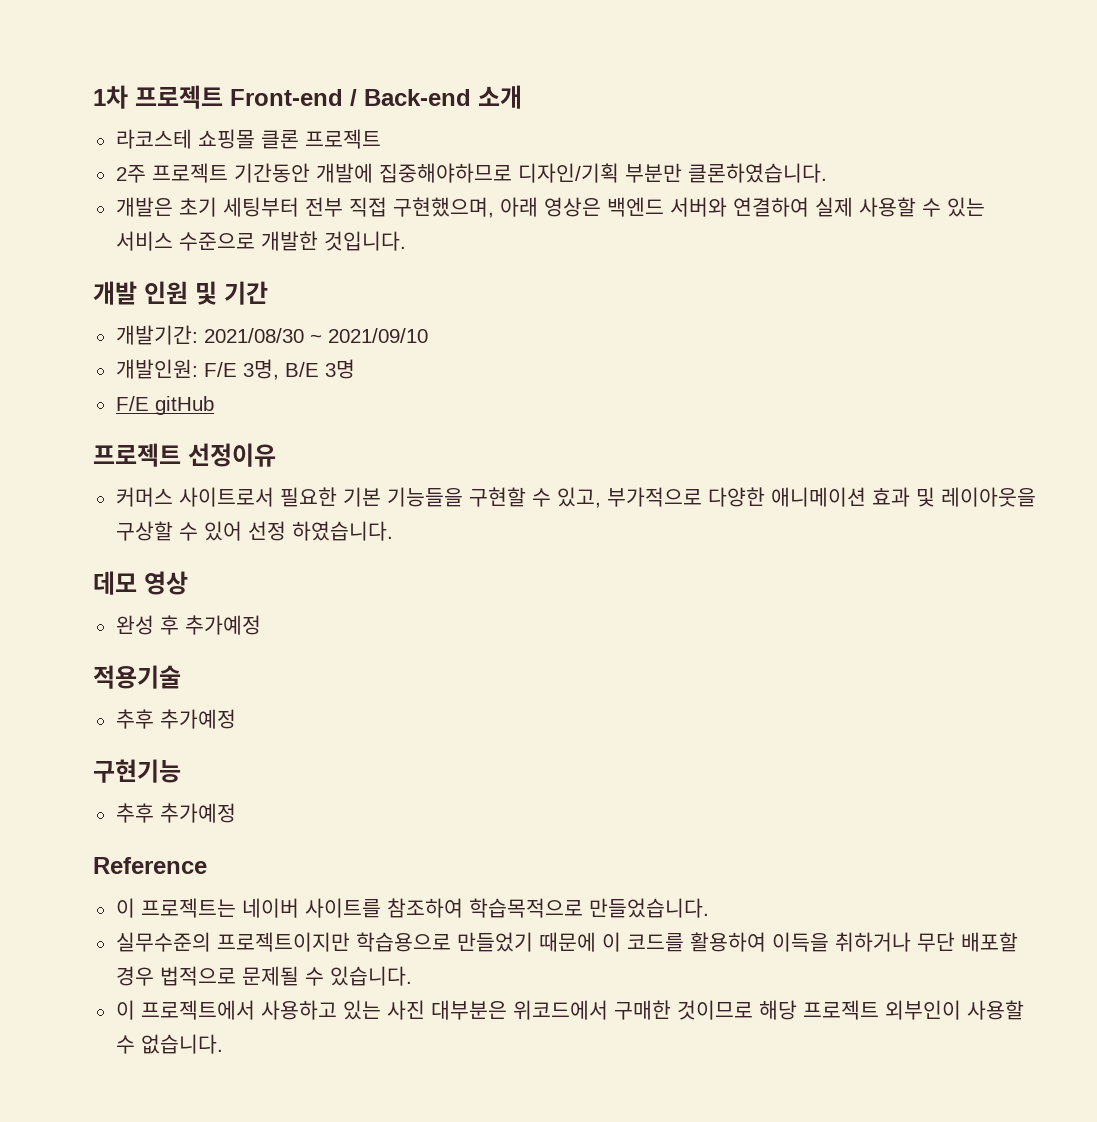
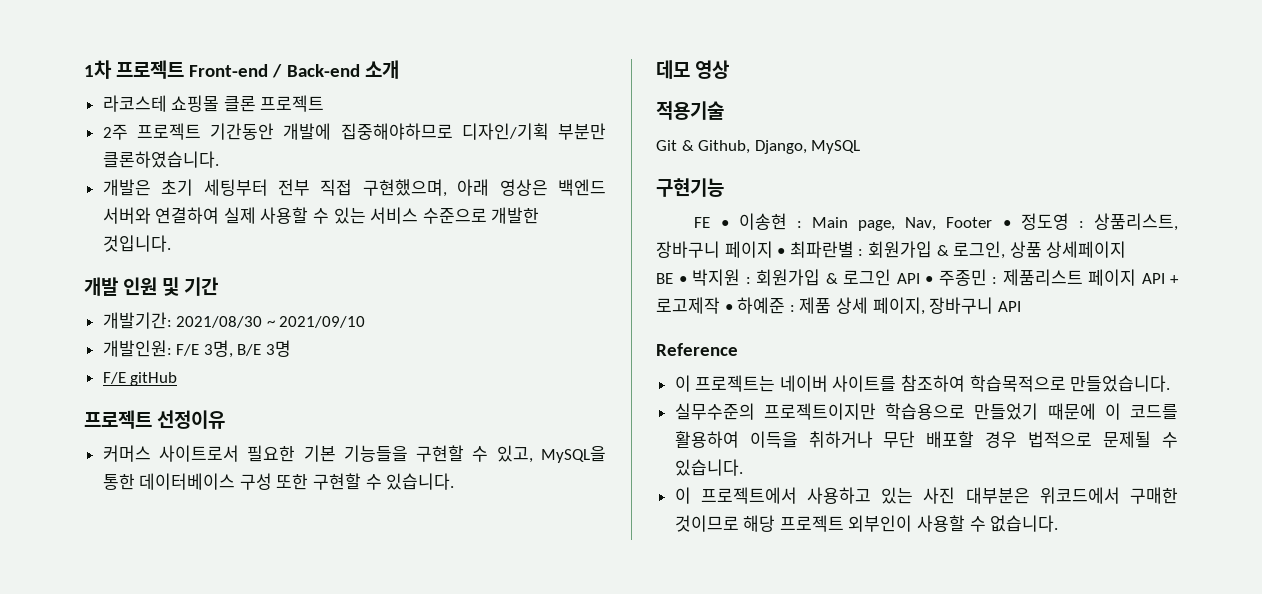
- 커머스 사이트로서 필요한 기본 기능들을 구현할 수 있고, 부가적으로 다양한 애니메이션 효과 및 레이아웃을 구상할 수 있어 선정 하였습니다.
+ 커머스 사이트로서 필요한 기본 기능들을 구현할 수 있고, MySQL을 통한 데이터베이스 구성 또한 구현할 수 있습니다.
  데모 영상
- 완성 후 추가예정
  적용기술
- 추후 추가예정
+ Git & Github, Django, MySQL
  구현기능
- 추후 추가예정
+ FE • 이송현 : Main page, Nav, Footer • 정도영 : 상품리스트, 장바구니 페이지 • 최파란별 : 회원가입 & 로그인, 상품 상세페이지
+ BE • 박지원 : 회원가입 & 로그인 API • 주종민 : 제품리스트 페이지 API + 로고제작 • 하예준 : 제품 상세 페이지, 장바구니 API

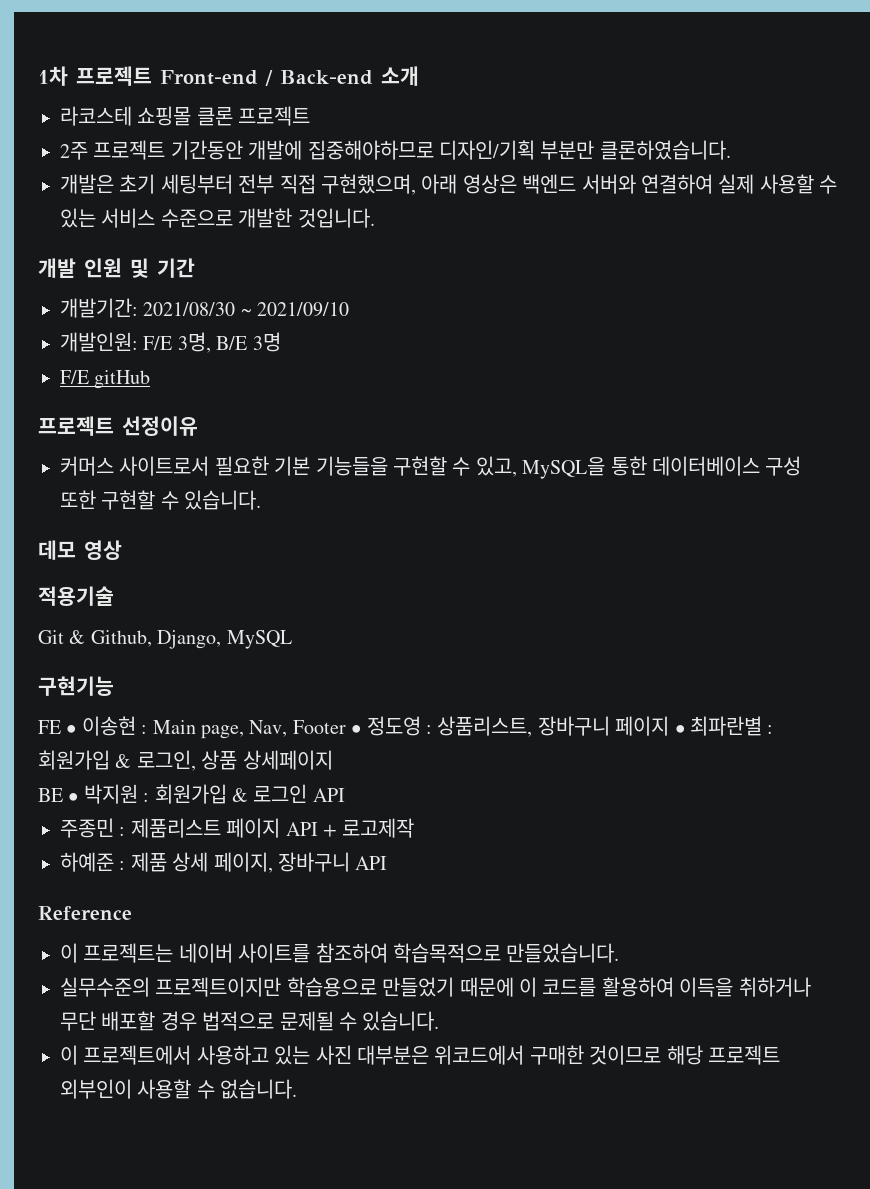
- BE • 박지원 : 회원가입 & 로그인 API • 주종민 : 제품리스트 페이지 API + 로고제작 • 하예준 : 제품 상세 페이지, 장바구니 API
+ BE • 박지원 : 회원가입 & 로그인 API
+ 주종민 : 제품리스트 페이지 API + 로고제작
+ 하예준 : 제품 상세 페이지, 장바구니 API

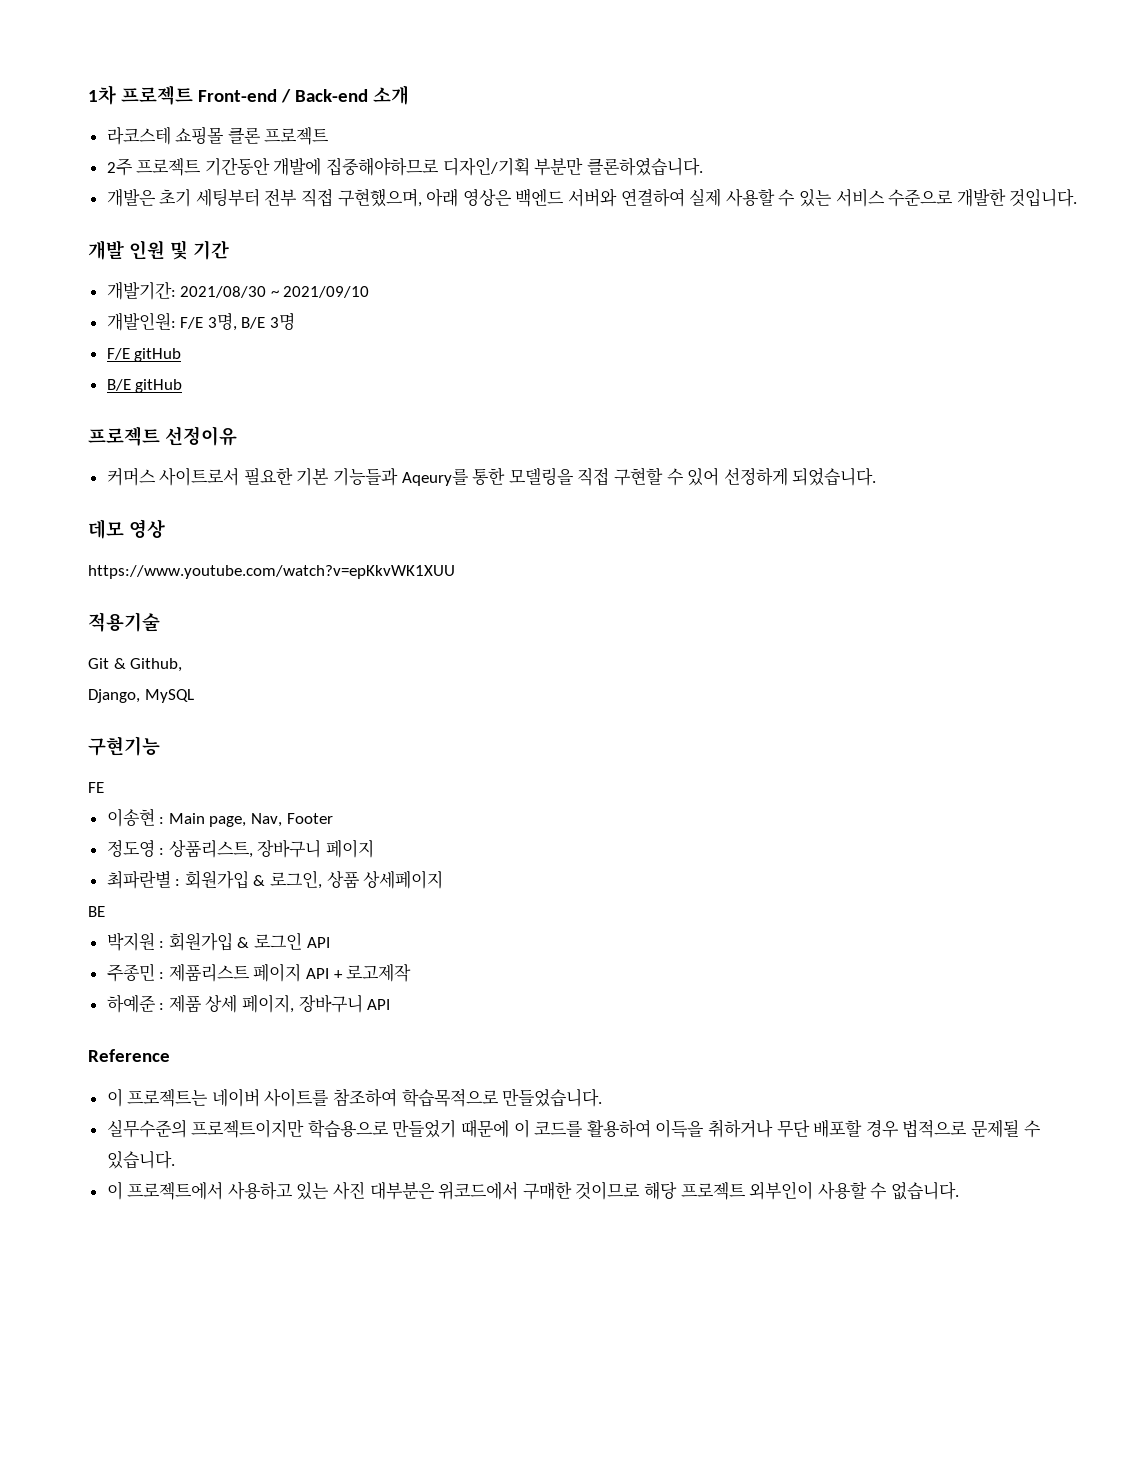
+ B/E gitHub
- 커머스 사이트로서 필요한 기본 기능들을 구현할 수 있고, MySQL을 통한 데이터베이스 구성 또한 구현할 수 있습니다.
+ 커머스 사이트로서 필요한 기본 기능들과 Aqeury를 통한 모델링을 직접 구현할 수 있어 선정하게 되었습니다.
+ https://www.youtube.com/watch?v=epKkvWK1XUU
- Git & Github, Django, MySQL
+ Git & Github,
+ Django, MySQL
- FE • 이송현 : Main page, Nav, Footer • 정도영 : 상품리스트, 장바구니 페이지 • 최파란별 : 회원가입 & 로그인, 상품 상세페이지
+ FE
+ 이송현 : Main page, Nav, Footer
+ 정도영 : 상품리스트, 장바구니 페이지
+ 최파란별 : 회원가입 & 로그인, 상품 상세페이지
- BE • 박지원 : 회원가입 & 로그인 API
+ BE
+ 박지원 : 회원가입 & 로그인 API

